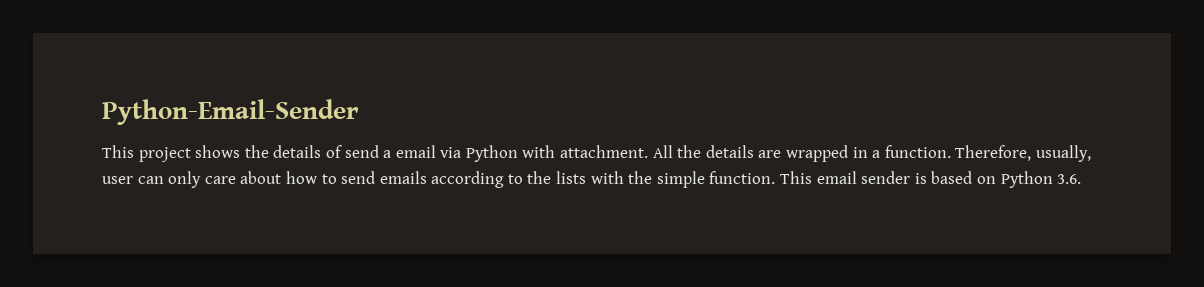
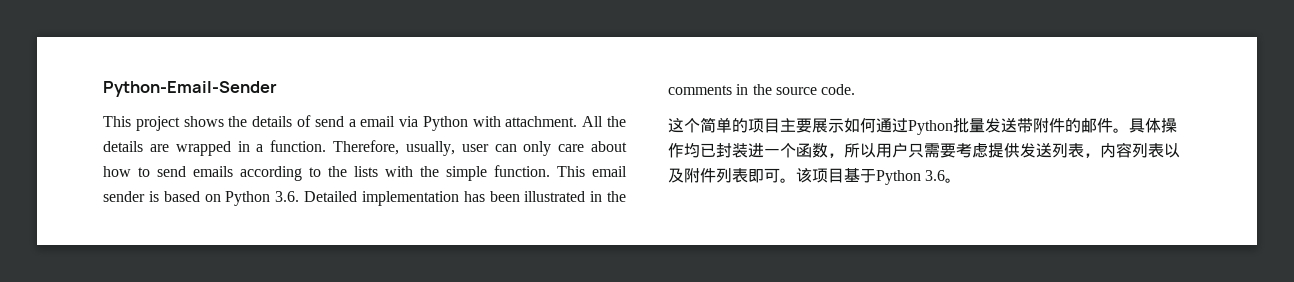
- This email sender is based on Python 3.6.
+ This email sender is based on Python 3.6. Detailed implementation has been illustrated in the comments in the source code.
+ 这个简单的项目主要展示如何通过Python批量发送带附件的邮件。具体操作均已封装进一个函数，所以用户只需要考虑提供发送列表，内容列表以及附件列表即可。该项目基于Python 3.6。

